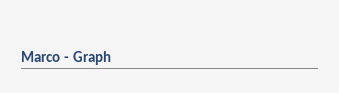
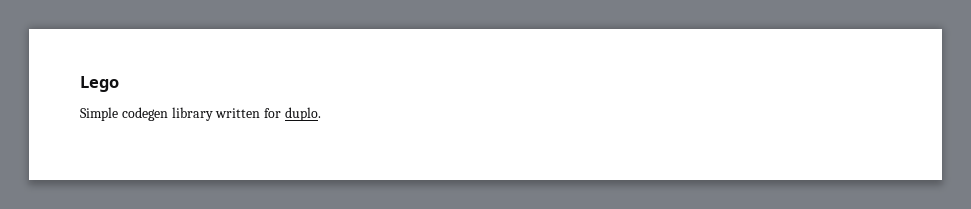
- Marco - Graph
+ Lego
+ Simple codegen library written for duplo.

